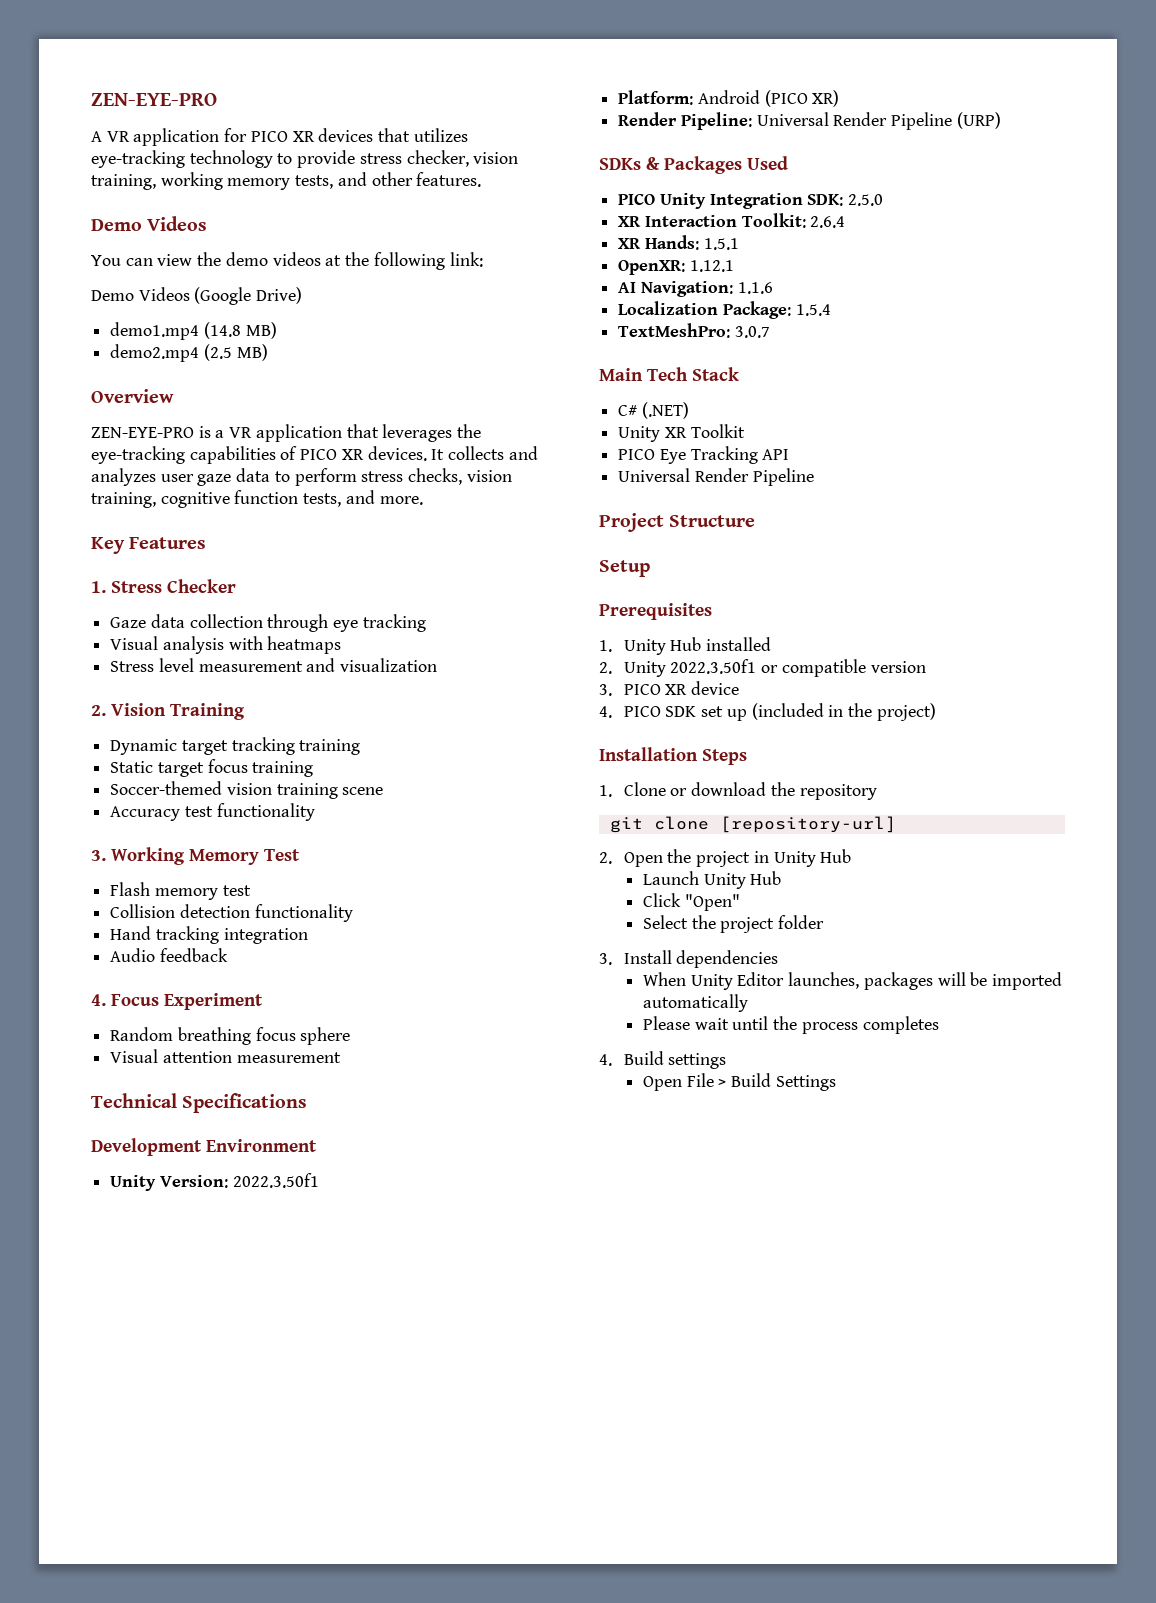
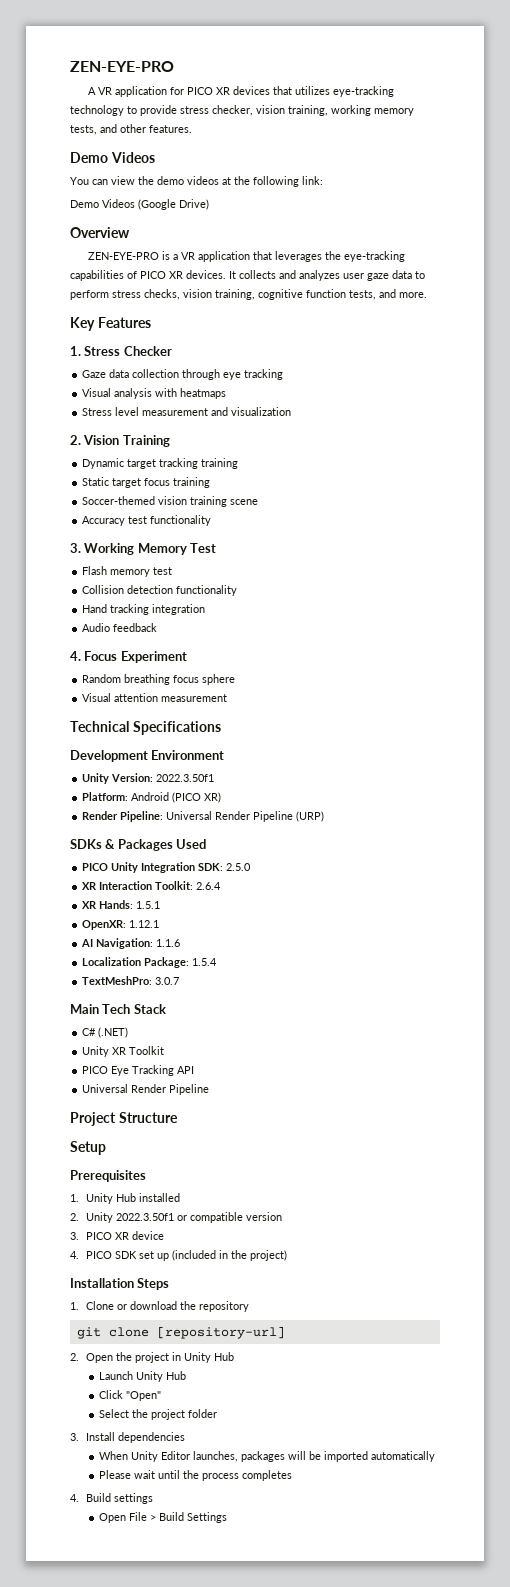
- demo1.mp4 (14.8 MB)
- demo2.mp4 (2.5 MB)

